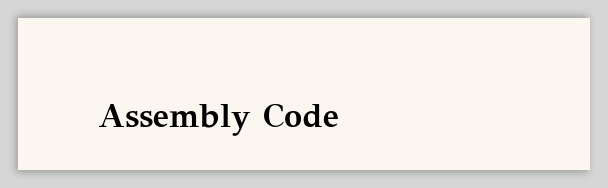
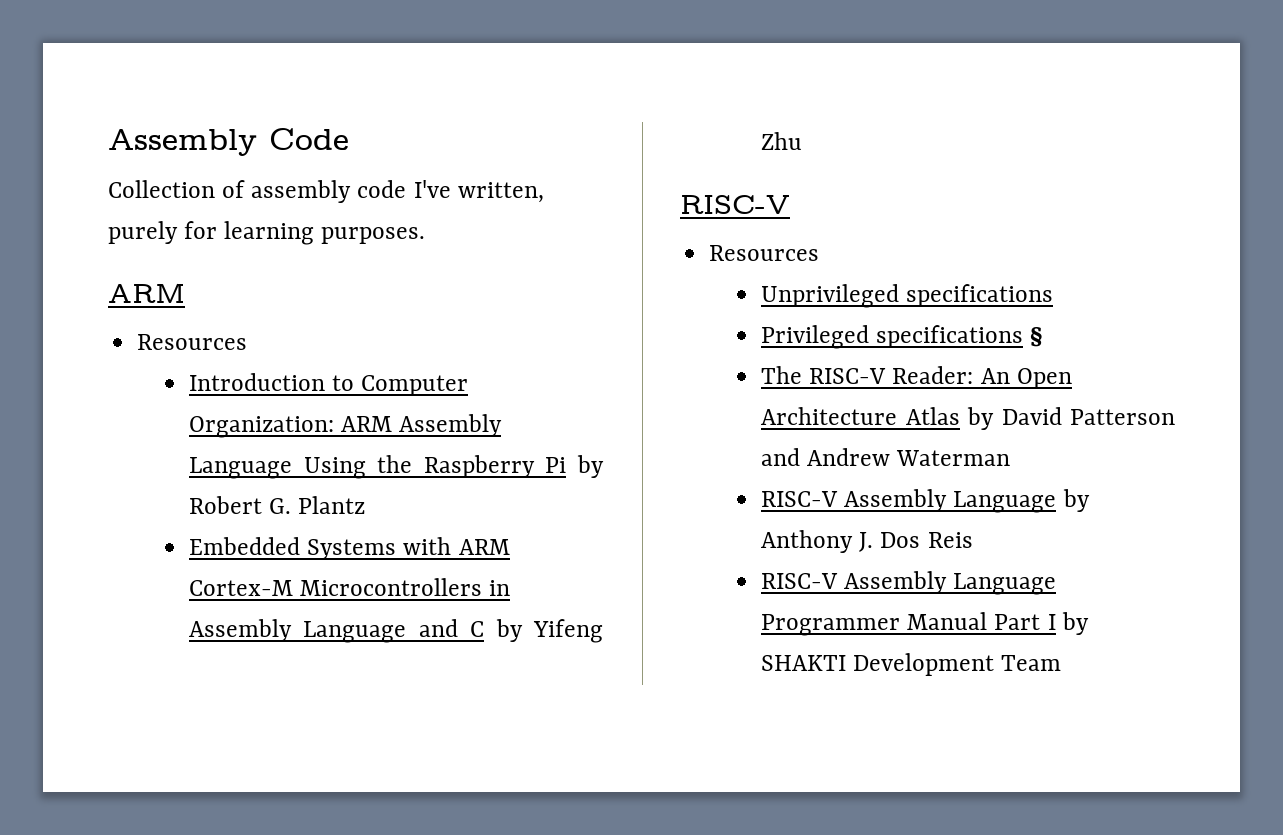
+ Collection of assembly code I've written, purely for learning purposes.
+ ARM
+ Resources
+ Introduction to Computer Organization: ARM Assembly Language Using the Raspberry Pi by Robert G. Plantz
+ Embedded Systems with ARM Cortex-M Microcontrollers in Assembly Language and C by Yifeng Zhu
+ RISC-V
+ Resources
+ Unprivileged specifications
+ Privileged specifications §
+ The RISC-V Reader: An Open Architecture Atlas by David Patterson and Andrew Waterman
+ RISC-V Assembly Language by Anthony J. Dos Reis
+ RISC-V Assembly Language Programmer Manual Part I by SHAKTI Development Team

